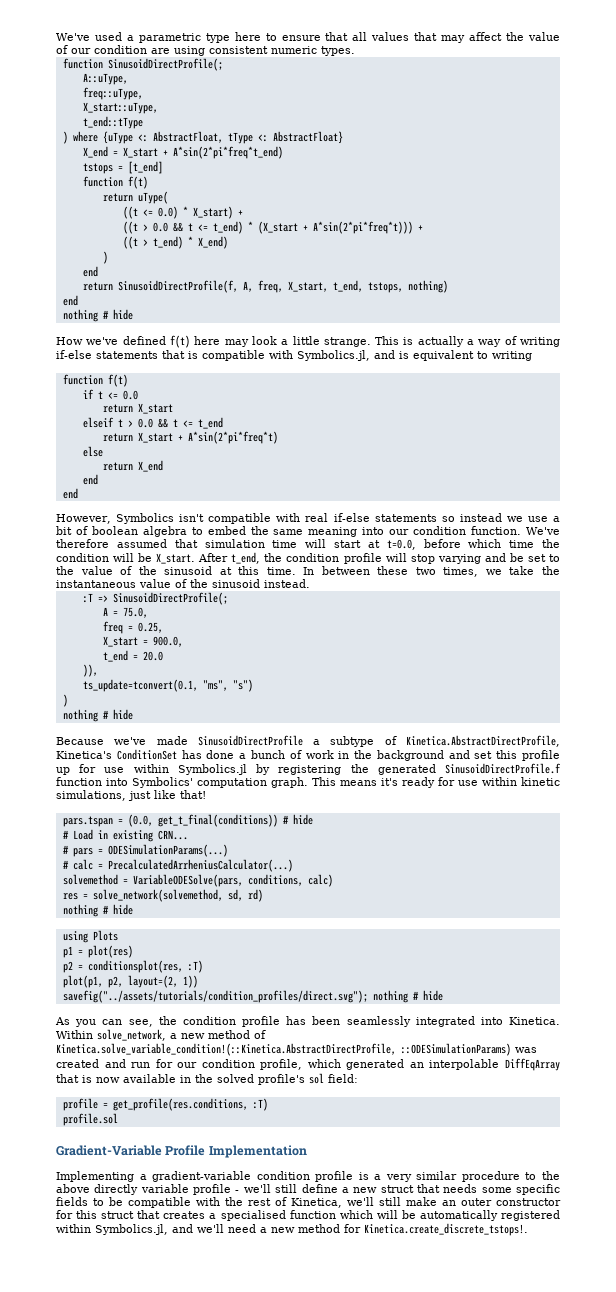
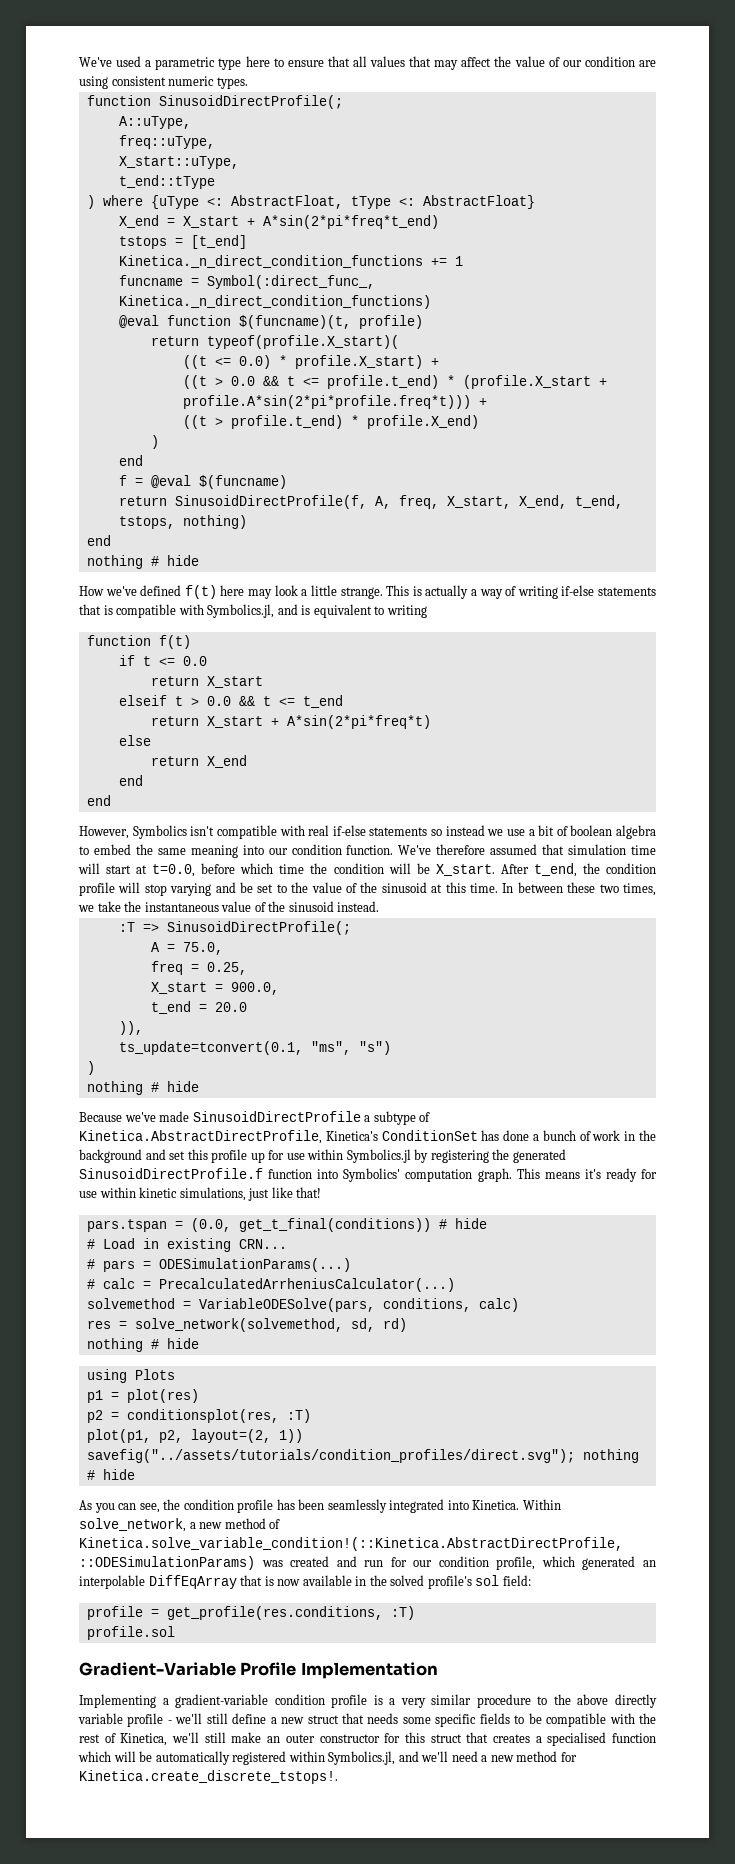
  tstops = [t_end]
- function f(t)
- return uType(
+ Kinetica._n_direct_condition_functions += 1
+ funcname = Symbol(:direct_func_, Kinetica._n_direct_condition_functions)
+ @eval function $(funcname)(t, profile)
+ return typeof(profile.X_start)(
- ((t <= 0.0) * X_start) +
+ ((t <= 0.0) * profile.X_start) +
- ((t > 0.0 && t <= t_end) * (X_start + A*sin(2*pi*freq*t))) +
- ((t > t_end) * X_end)
+ ((t > 0.0 && t <= profile.t_end) * (profile.X_start + profile.A*sin(2*pi*profile.freq*t))) +
+ ((t > profile.t_end) * profile.X_end)
+ f = @eval $(funcname)
- return SinusoidDirectProfile(f, A, freq, X_start, t_end, tstops, nothing)
+ return SinusoidDirectProfile(f, A, freq, X_start, X_end, t_end, tstops, nothing)

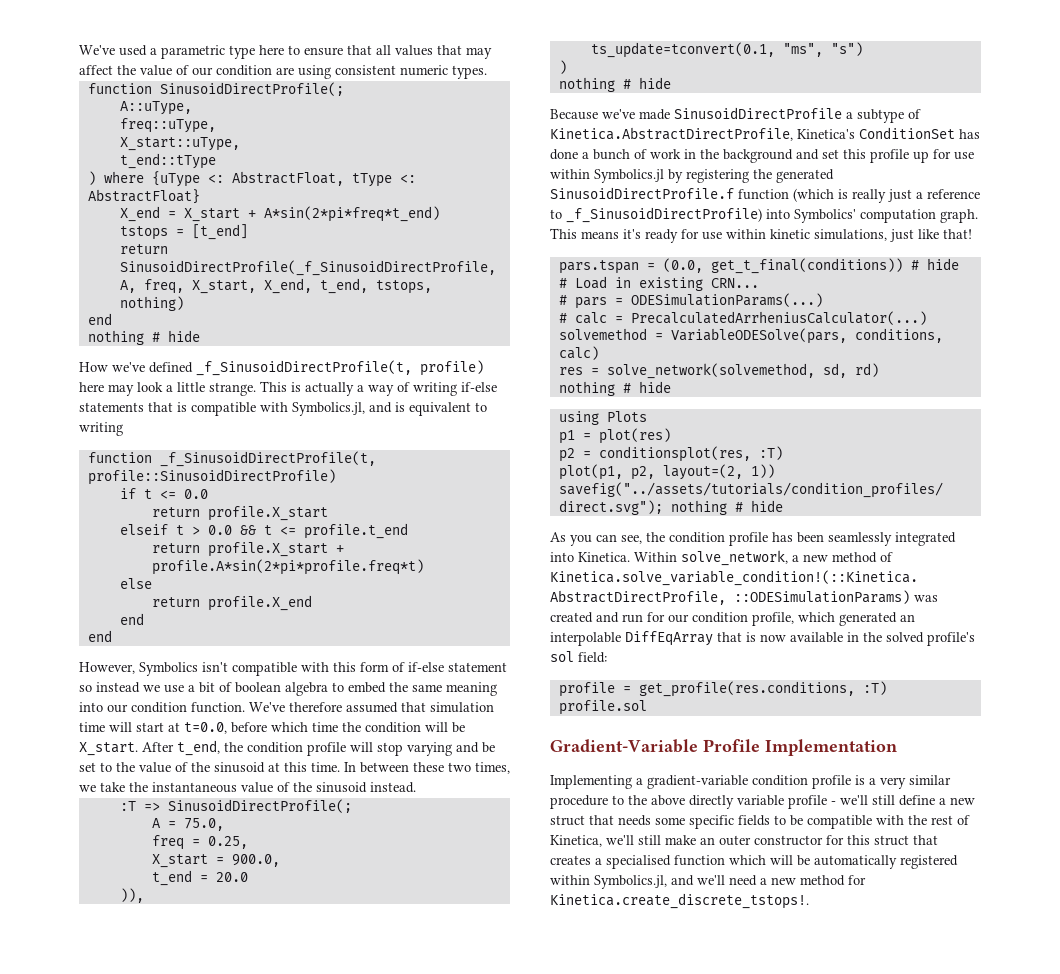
- Kinetica._n_direct_condition_functions += 1
- funcname = Symbol(:direct_func_, Kinetica._n_direct_condition_functions)
- @eval function $(funcname)(t, profile)
- return typeof(profile.X_start)(
- ((t <= 0.0) * profile.X_start) +
- ((t > 0.0 && t <= profile.t_end) * (profile.X_start + profile.A*sin(2*pi*profile.freq*t))) +
- ((t > profile.t_end) * profile.X_end)
- )
- end
- f = @eval $(funcname)
- return SinusoidDirectProfile(f, A, freq, X_start, X_end, t_end, tstops, nothing)
+ return SinusoidDirectProfile(_f_SinusoidDirectProfile, A, freq, X_start, X_end, t_end, tstops, nothing)
- How we've defined f(t) here may look a little strange.
+ How we've defined _f_SinusoidDirectProfile(t, profile) here may look a little strange.
- function f(t)
+ function _f_SinusoidDirectProfile(t, profile::SinusoidDirectProfile)
  if t <= 0.0
- return X_start
+ return profile.X_start
- elseif t > 0.0 && t <= t_end
- return X_start + A*sin(2*pi*freq*t)
+ elseif t > 0.0 && t <= profile.t_end
+ return profile.X_start + profile.A*sin(2*pi*profile.freq*t)
- return X_end
+ return profile.X_end
- However, Symbolics isn't compatible with real if-else statements so instead we use a bit of boolean algebra to embed the same meaning into our condition function.
+ However, Symbolics isn't compatible with this form of if-else statement so instead we use a bit of boolean algebra to embed the same meaning into our condition function.
- Because we've made SinusoidDirectProfile a subtype of Kinetica.AbstractDirectProfile, Kinetica's ConditionSet has done a bunch of work in the background and set this profile up for use within Symbolics.jl by registering the generated SinusoidDirectProfile.f function into Symbolics' computation graph.
+ Because we've made SinusoidDirectProfile a subtype of Kinetica.AbstractDirectProfile, Kinetica's ConditionSet has done a bunch of work in the background and set this profile up for use within Symbolics.jl by registering the generated SinusoidDirectProfile.f function (which is really just a reference to _f_SinusoidDirectProfile) into Symbolics' computation graph.

